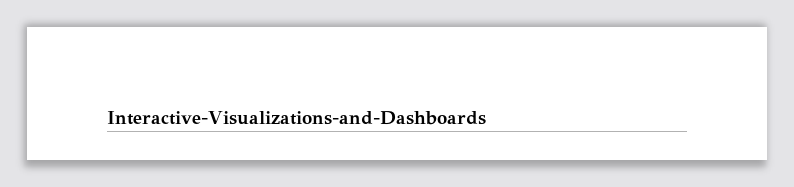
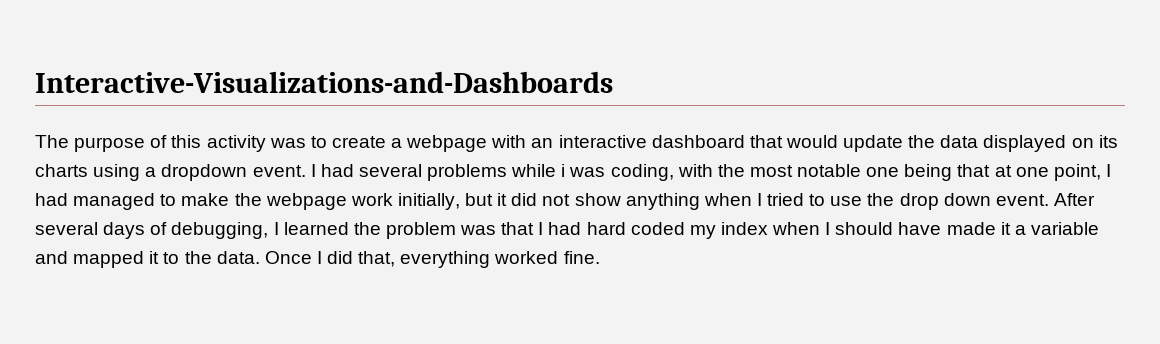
+ The purpose of this activity was to create a webpage with an interactive dashboard that would update the data displayed on its charts using a dropdown event. I had several problems while i was coding, with the most notable one being that at one point, I had managed to make the webpage work initially, but it did not show anything when I tried to use the drop down event. After several days of debugging, I learned the problem was that I had hard coded my index when I should have made it a variable and mapped it to the data. Once I did that, everything worked fine.

